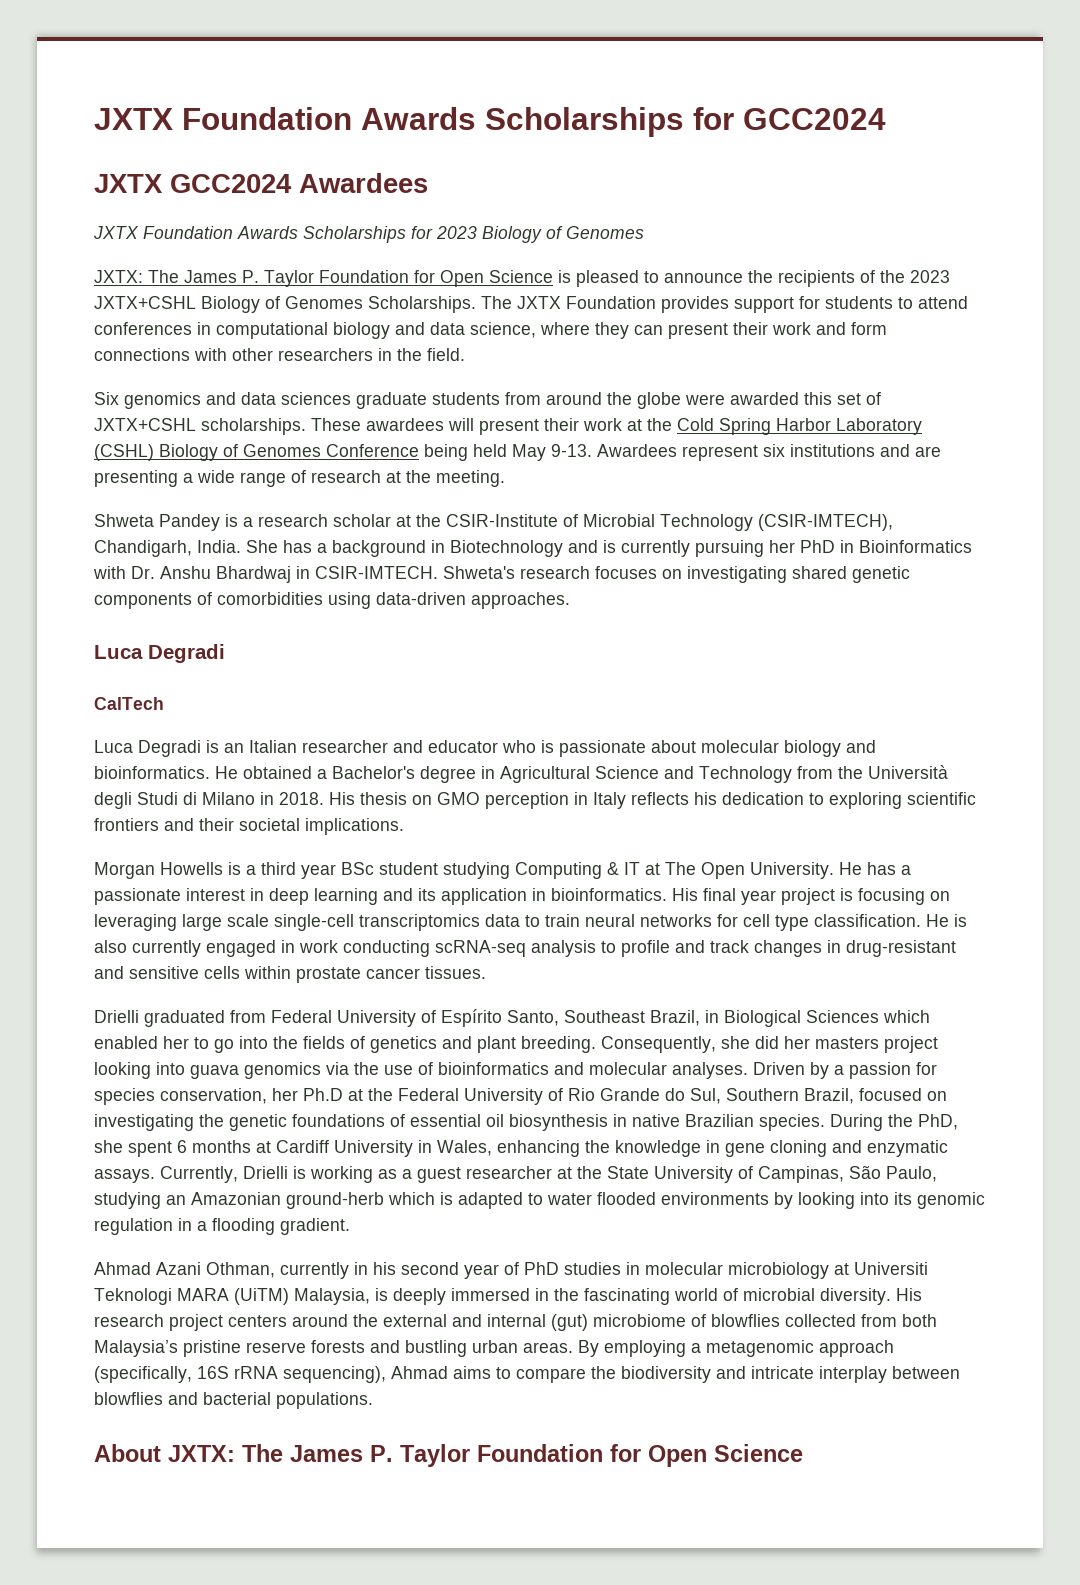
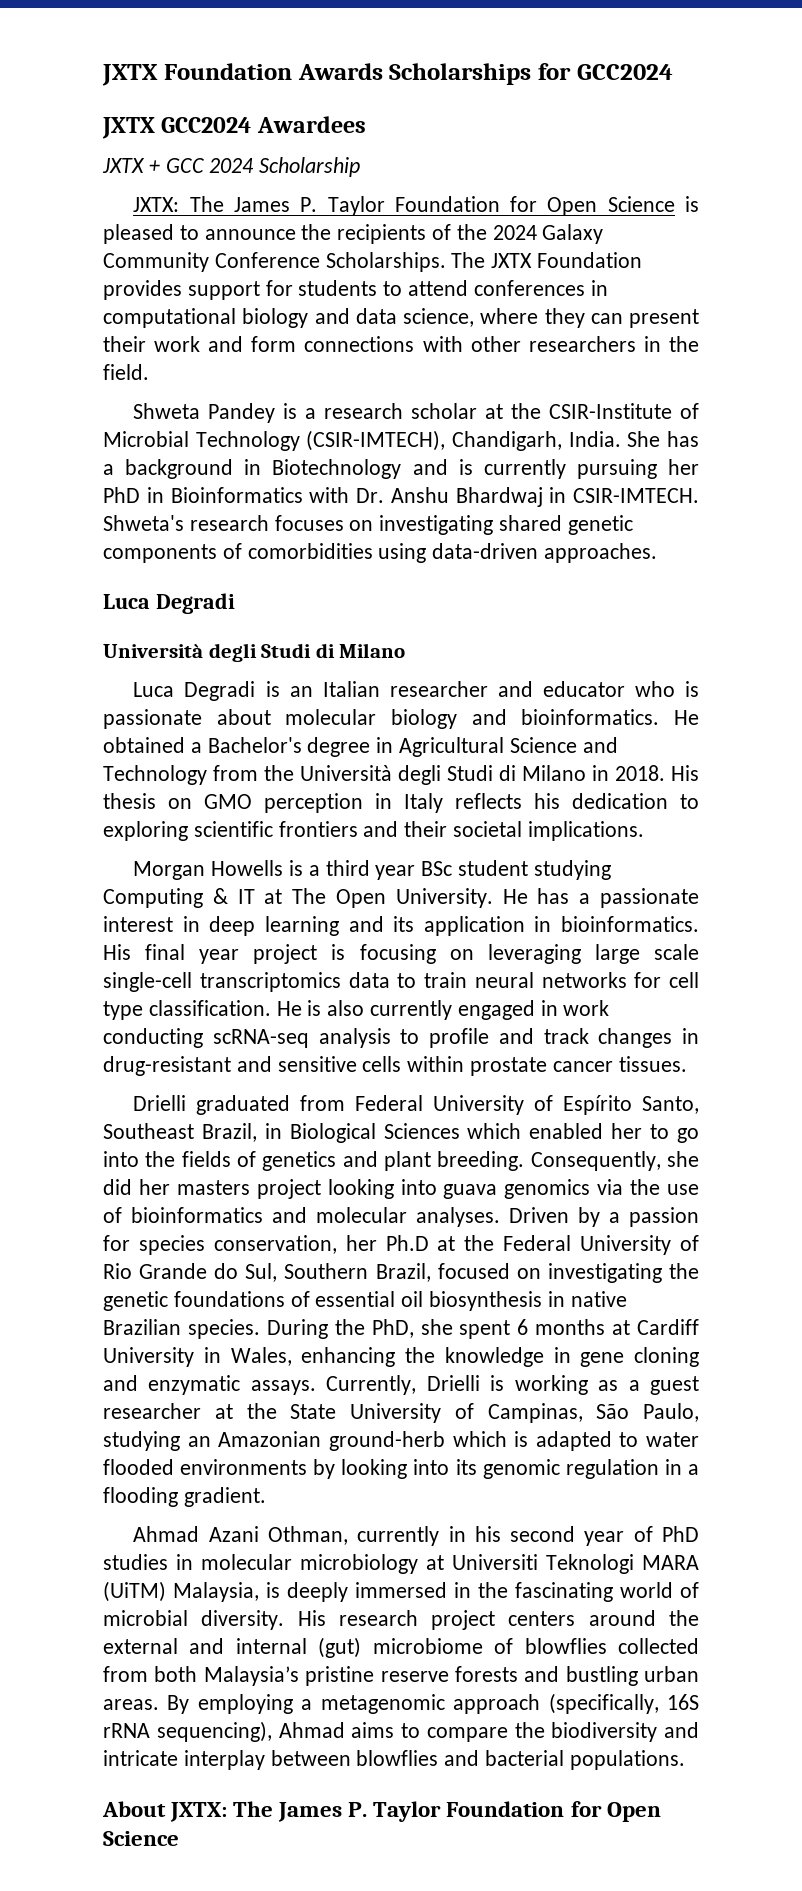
- JXTX Foundation Awards Scholarships for 2023 Biology of Genomes
+ JXTX + GCC 2024 Scholarship
- JXTX: The James P. Taylor Foundation for Open Science is pleased to announce the recipients of the 2023 JXTX+CSHL Biology of Genomes Scholarships.
+ JXTX: The James P. Taylor Foundation for Open Science is pleased to announce the recipients of the 2024 Galaxy Community Conference Scholarships.
- Six genomics and data sciences graduate students from around the globe were awarded this set of JXTX+CSHL scholarships. These awardees will present their work at the Cold Spring Harbor Laboratory (CSHL) Biology of Genomes Conference being held May 9-13. Awardees represent six institutions and are presenting a wide range of research at the meeting.
  Shweta's research focuses on investigating shared genetic components of comorbidities using data-driven approaches.
  Luca Degradi
- CalTech
+ Università degli Studi di Milano

